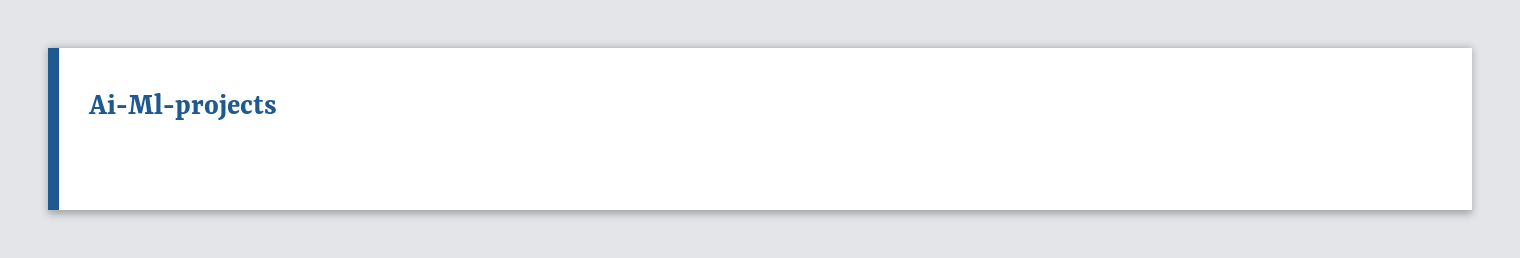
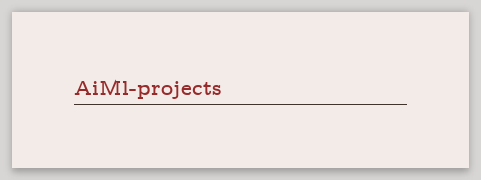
- Ai-Ml-projects
+ AiMl-projects

